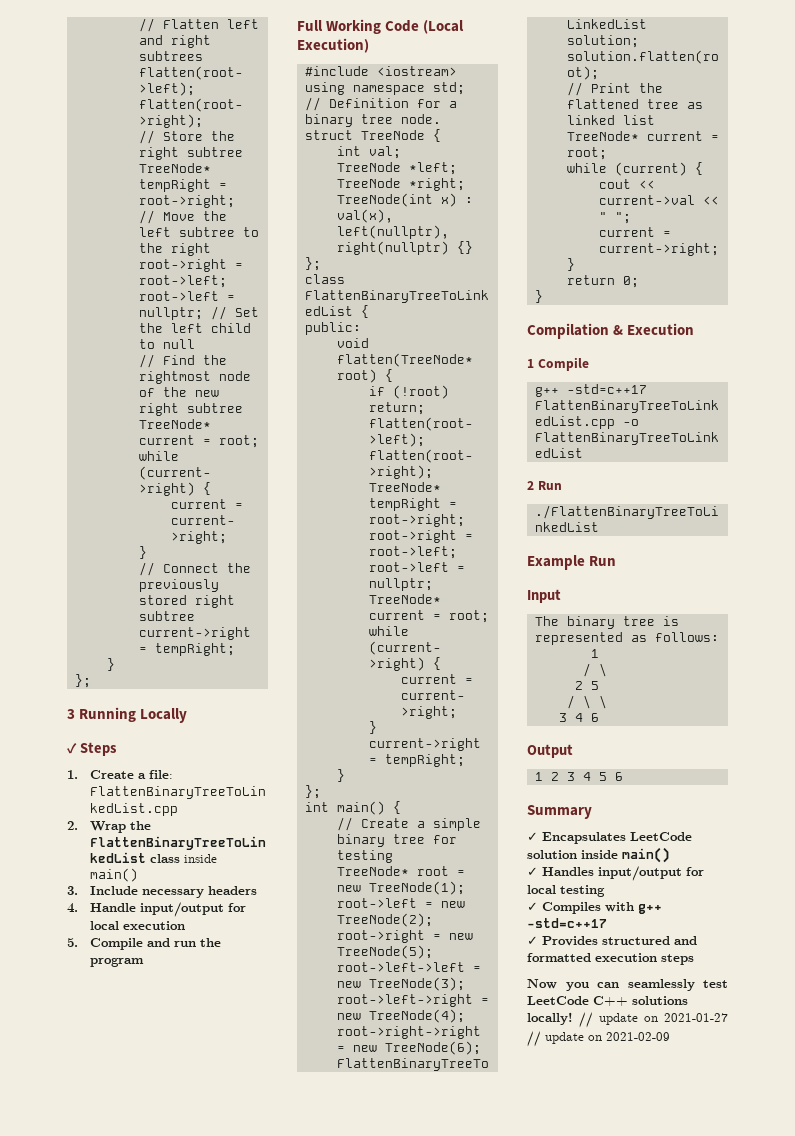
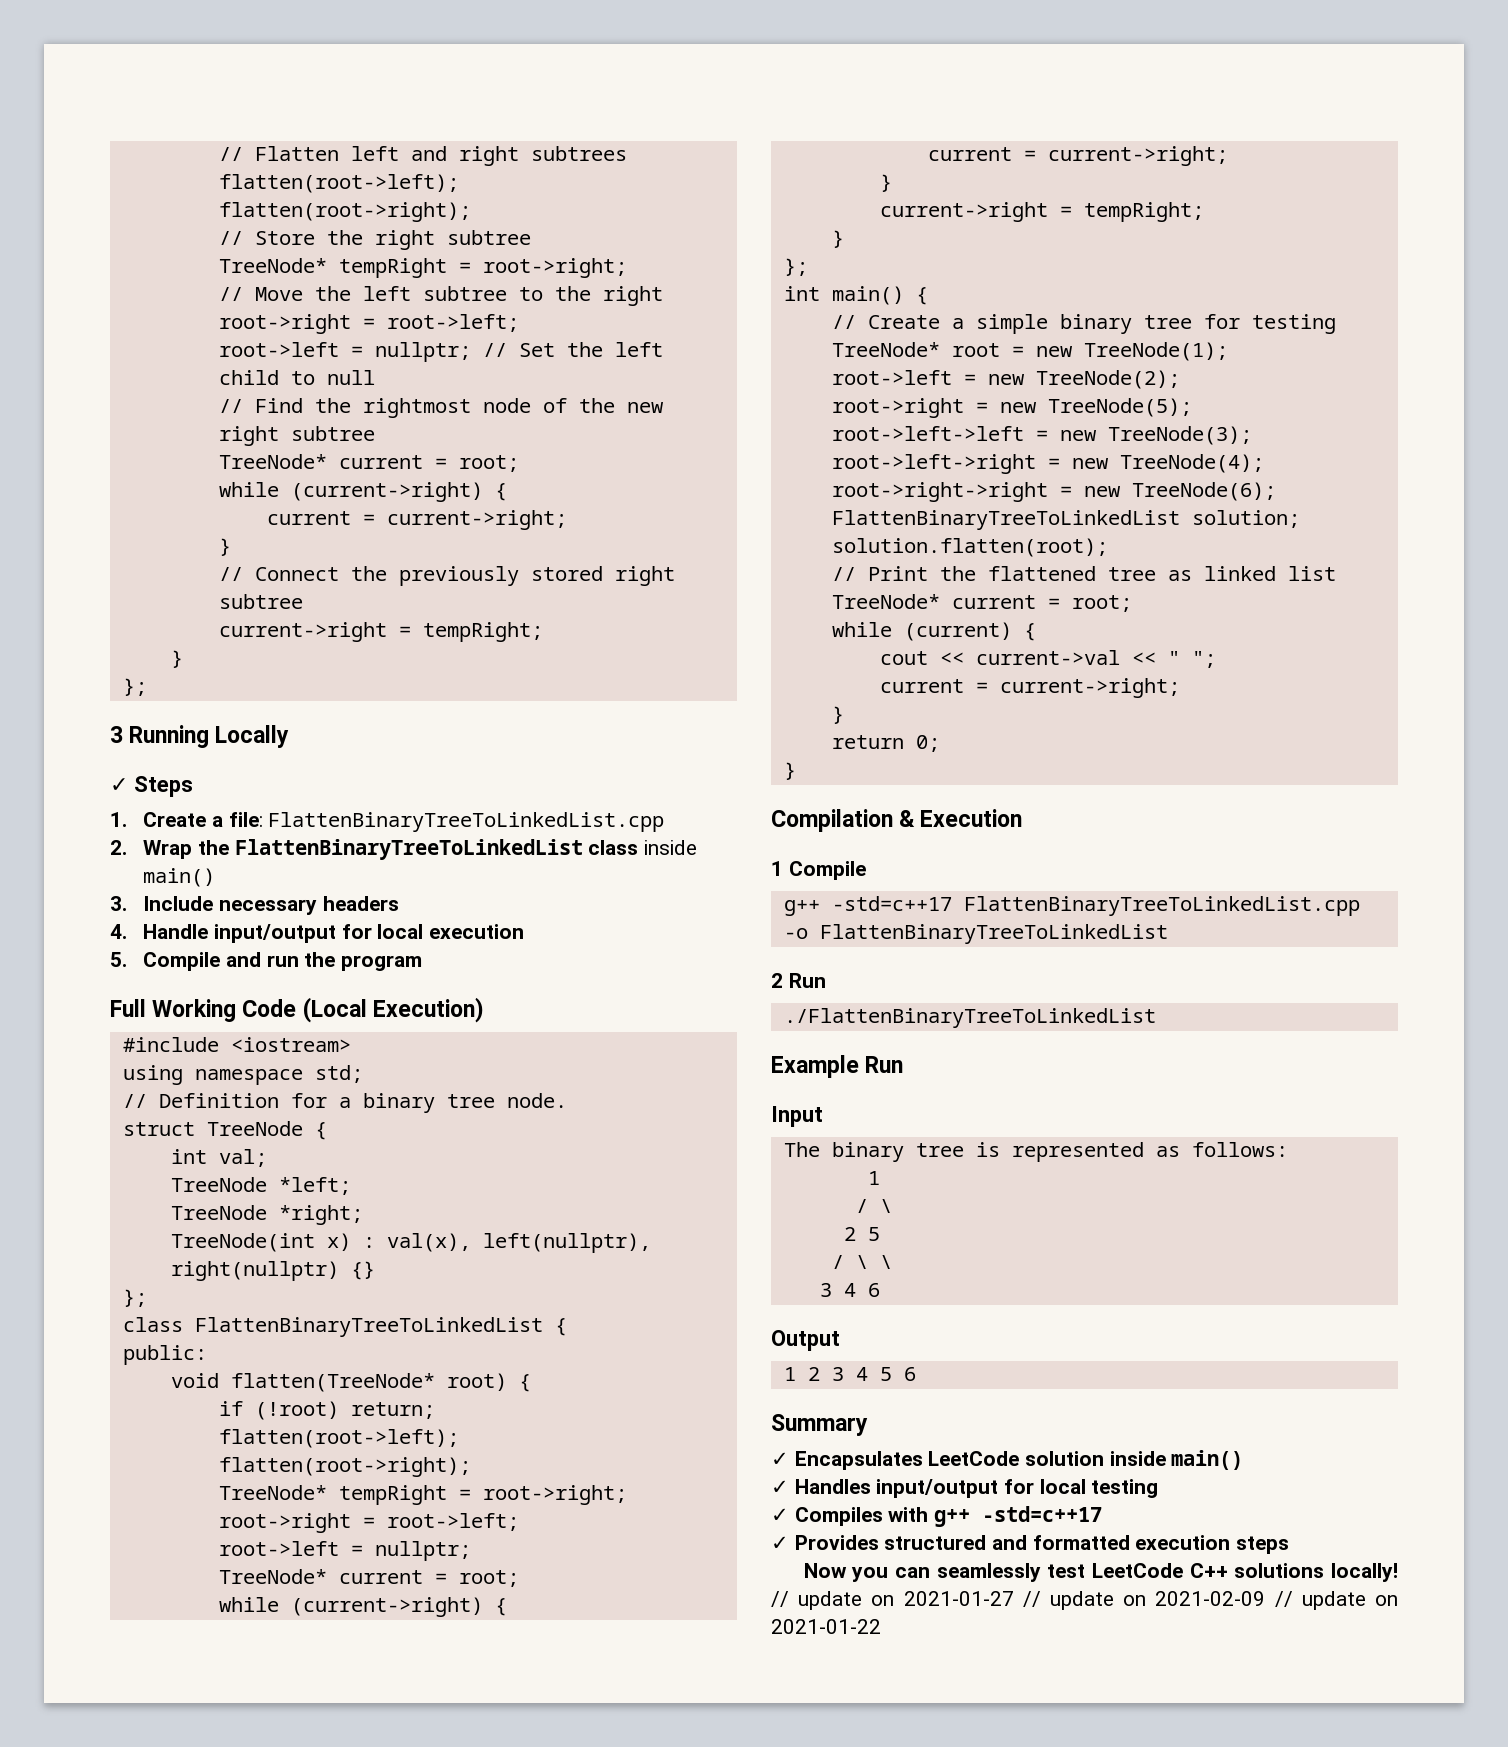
- // update on 2021-01-27 // update on 2021-02-09
+ // update on 2021-01-27 // update on 2021-02-09 // update on 2021-01-22

